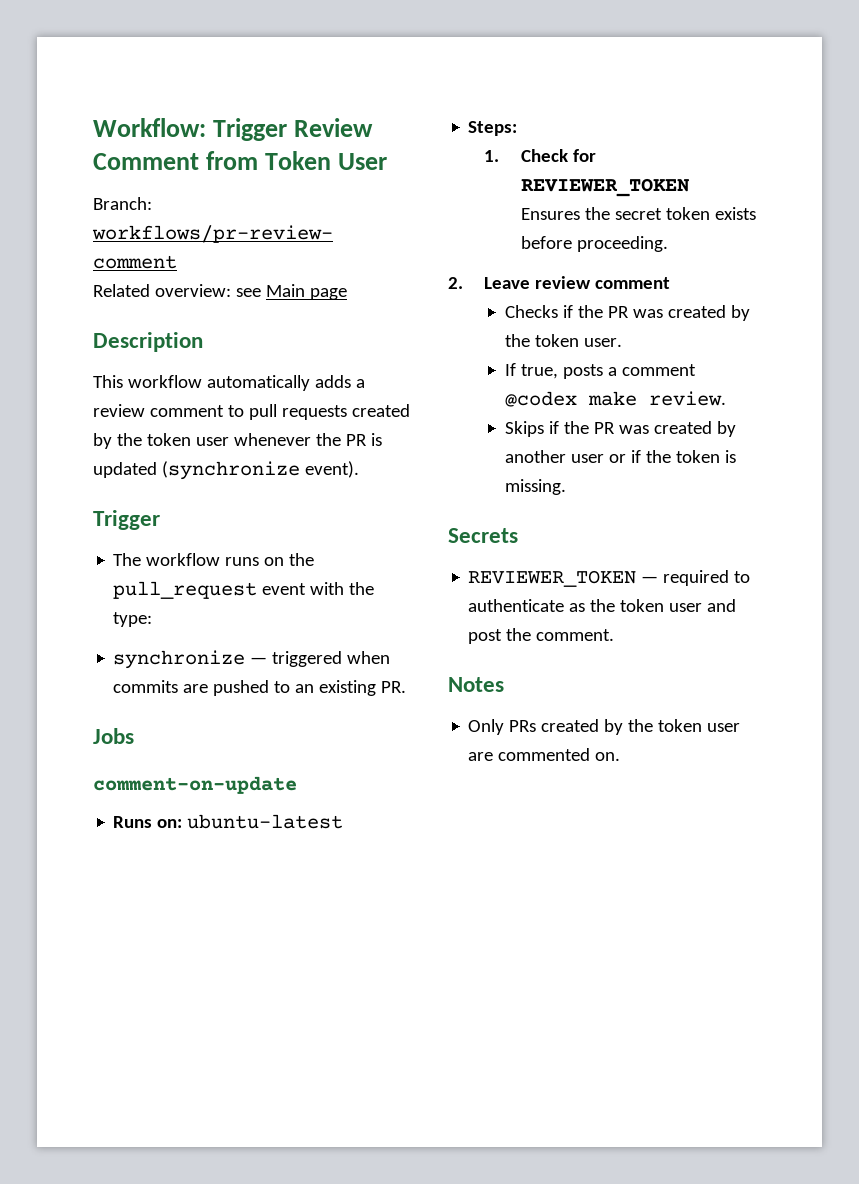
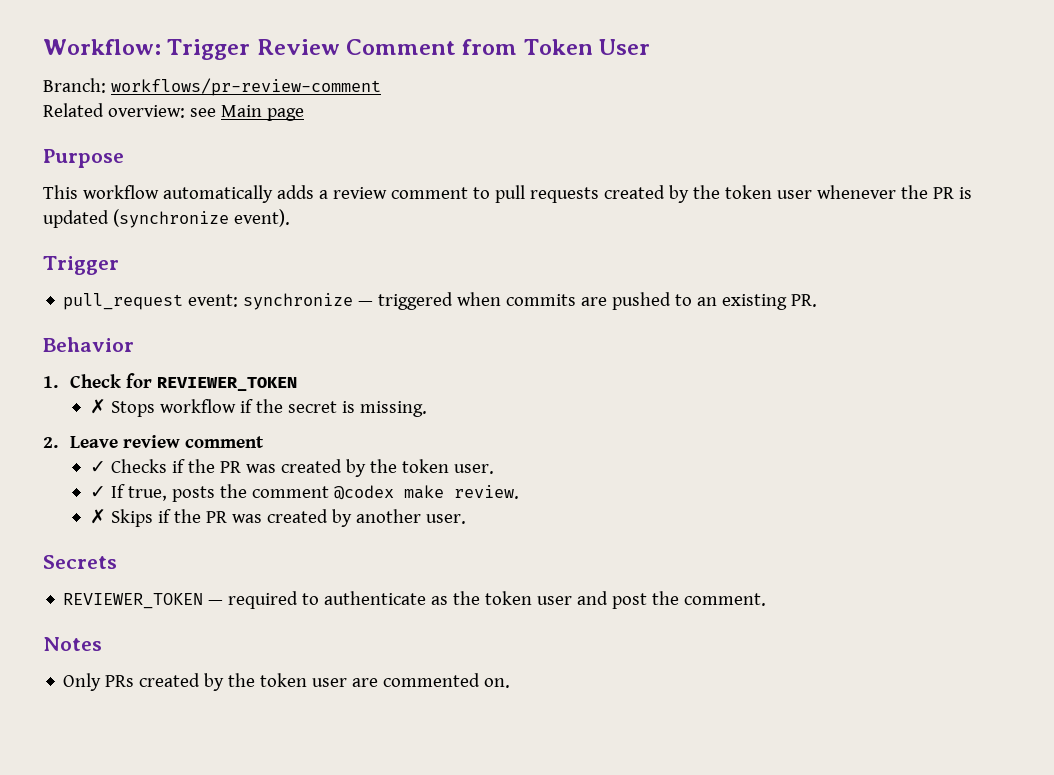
- Description
+ Purpose
- The workflow runs on the pull_request event with the type:
- synchronize — triggered when commits are pushed to an existing PR.
+ pull_request event: synchronize — triggered when commits are pushed to an existing PR.
- Jobs
- comment-on-update
- Runs on: ubuntu-latest
- Steps:
+ Behavior
  1. Check for REVIEWER_TOKEN
- Ensures the secret token exists before proceeding.
+ ✗ Stops workflow if the secret is missing.
- Checks if the PR was created by the token user.
+ ✓ Checks if the PR was created by the token user.
- If true, posts a comment @codex make review.
+ ✓ If true, posts the comment @codex make review.
- Skips if the PR was created by another user or if the token is missing.
+ ✗ Skips if the PR was created by another user.

